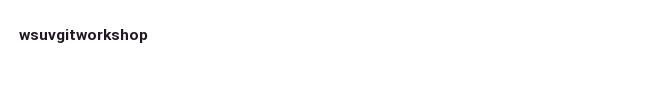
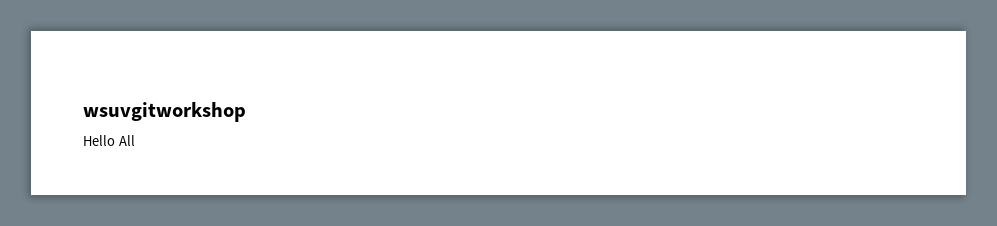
+ Hello All

